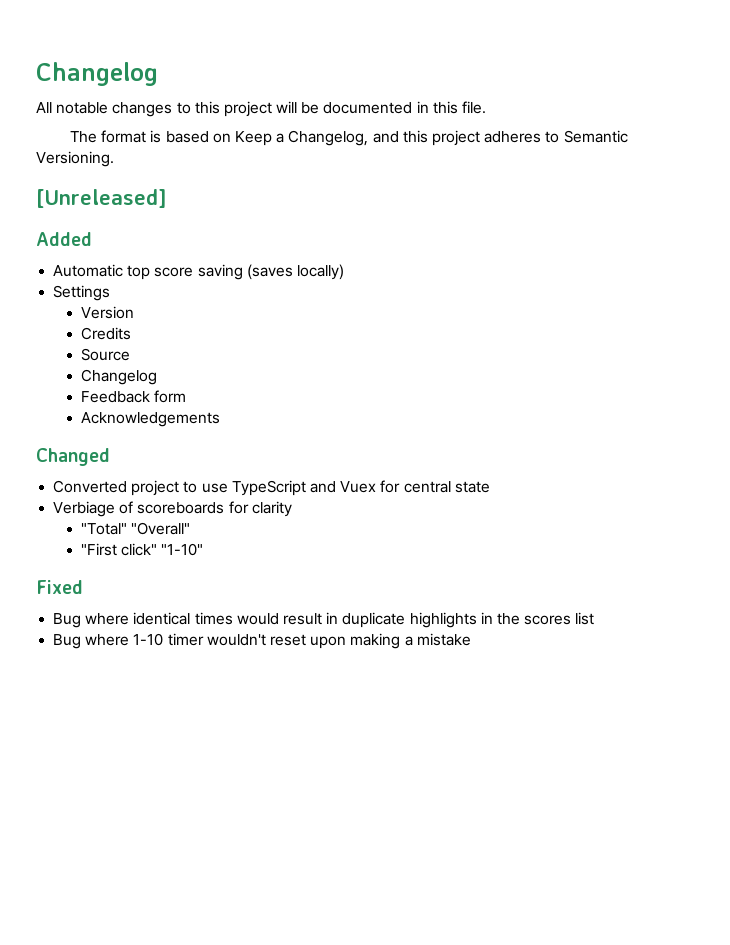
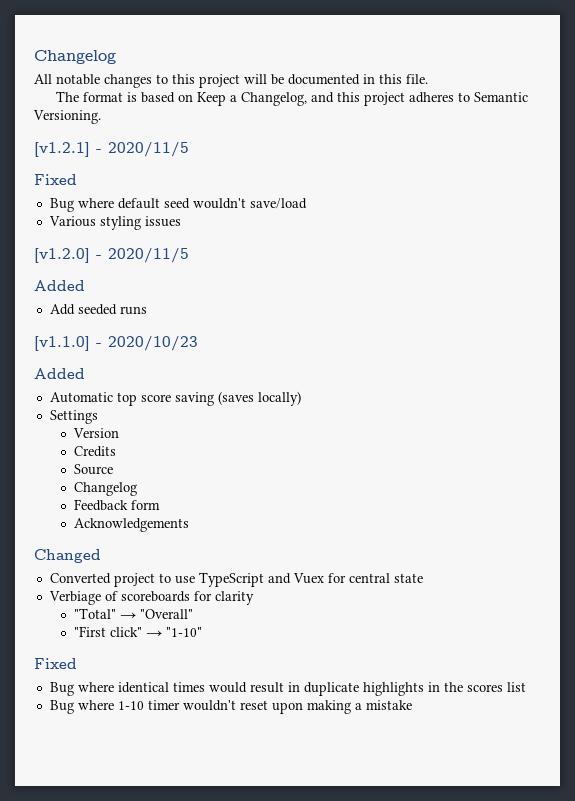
- [Unreleased]
+ [v1.2.1] - 2020/11/5
+ Fixed
+ Bug where default seed wouldn't save/load
+ Various styling issues
+ [v1.2.0] - 2020/11/5
+ Added
+ Add seeded runs
+ [v1.1.0] - 2020/10/23
- "Total" "Overall"
+ "Total" → "Overall"
- "First click" "1-10"
+ "First click" → "1-10"

